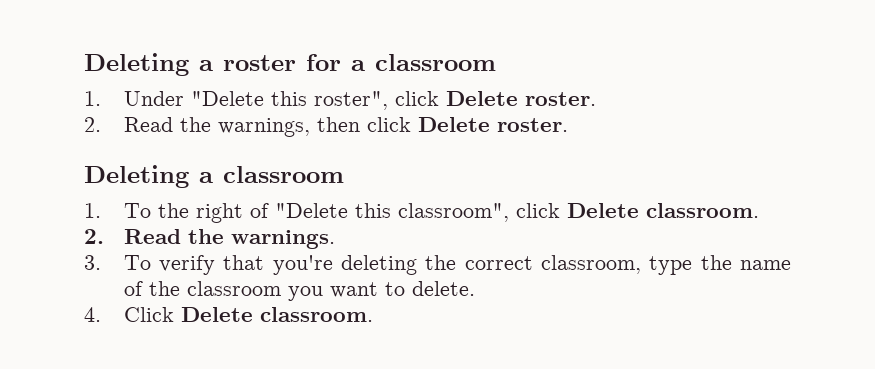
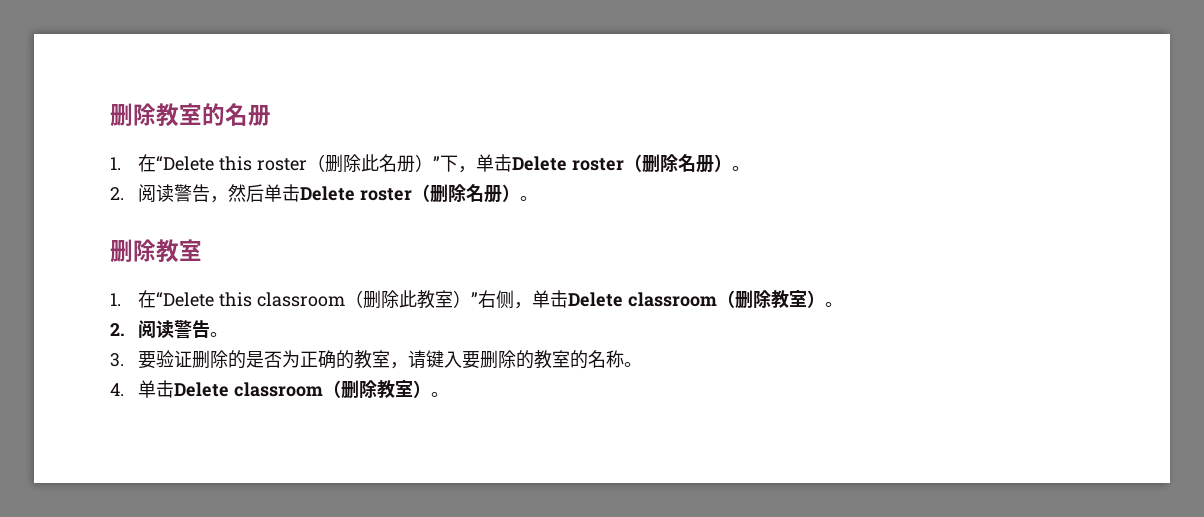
- Deleting a roster for a classroom
- 1. Under "Delete this roster", click Delete roster.
- 2. Read the warnings, then click Delete roster.
- Deleting a classroom
- 1. To the right of "Delete this classroom", click Delete classroom.
- 2. Read the warnings.
- 3. To verify that you're deleting the correct classroom, type the name of the classroom you want to delete.
- 4. Click Delete classroom.
+ 删除教室的名册
+ 1.在“Delete this roster（删除此名册）”下，单击Delete roster（删除名册）。
+ 2.阅读警告，然后单击Delete roster（删除名册）。
+ 删除教室
+ 1.在“Delete this classroom（删除此教室）”右侧，单击Delete classroom（删除教室）。
+ 2.阅读警告。
+ 3.要验证删除的是否为正确的教室，请键入要删除的教室的名称。
+ 4.单击Delete classroom（删除教室）。

